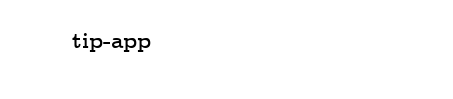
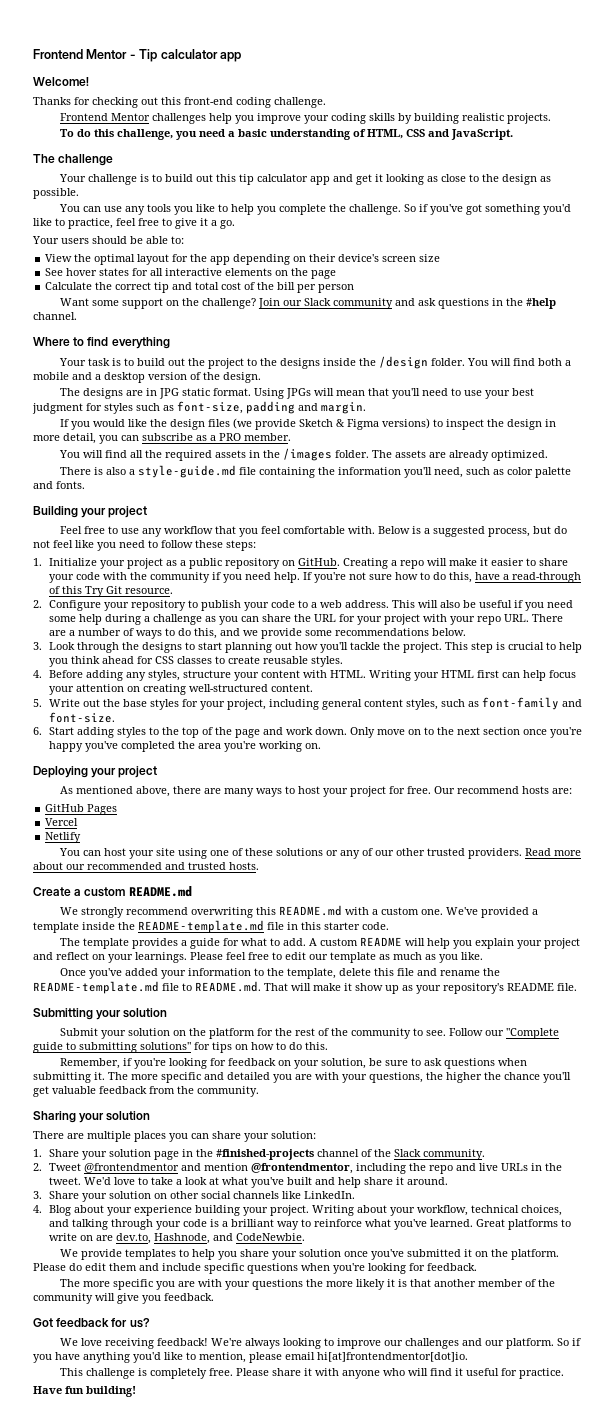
- tip-app
+ Frontend Mentor - Tip calculator app
+ Welcome!
+ Thanks for checking out this front-end coding challenge.
+ Frontend Mentor challenges help you improve your coding skills by building realistic projects.
+ To do this challenge, you need a basic understanding of HTML, CSS and JavaScript.
+ The challenge
+ Your challenge is to build out this tip calculator app and get it looking as close to the design as possible.
+ You can use any tools you like to help you complete the challenge. So if you've got something you'd like to practice, feel free to give it a go.
+ Your users should be able to:
+ View the optimal layout for the app depending on their device's screen size
+ See hover states for all interactive elements on the page
+ Calculate the correct tip and total cost of the bill per person
+ Want some support on the challenge? Join our Slack community and ask questions in the #help channel.
+ Where to find everything
+ Your task is to build out the project to the designs inside the /design folder. You will find both a mobile and a desktop version of the design.
+ The designs are in JPG static format. Using JPGs will mean that you'll need to use your best judgment for styles such as font-size, padding and margin.
+ If you would like the design files (we provide Sketch & Figma versions) to inspect the design in more detail, you can subscribe as a PRO member.
+ You will find all the required assets in the /images folder. The assets are already optimized.
+ There is also a style-guide.md file containing the information you'll need, such as color palette and fonts.
+ Building your project
+ Feel free to use any workflow that you feel comfortable with. Below is a suggested process, but do not feel like you need to follow these steps:
+ 1. Initialize your project as a public repository on GitHub. Creating a repo will make it easier to share your code with the community if you need help. If you're not sure how to do this, have a read-through of this Try Git resource.
+ 2. Configure your repository to publish your code to a web address. This will also be useful if you need some help during a challenge as you can share the URL for your project with your repo URL. There are a number of ways to do this, and we provide some recommendations below.
+ 3. Look through the designs to start planning out how you'll tackle the project. This step is crucial to help you think ahead for CSS classes to create reusable styles.
+ 4. Before adding any styles, structure your content with HTML. Writing your HTML first can help focus your attention on creating well-structured content.
+ 5. Write out the base styles for your project, including general content styles, such as font-family and font-size.
+ 6. Start adding styles to the top of the page and work down. Only move on to the next section once you're happy you've completed the area you're working on.
+ Deploying your project
+ As mentioned above, there are many ways to host your project for free. Our recommend hosts are:
+ GitHub Pages
+ Vercel
+ Netlify
+ You can host your site using one of these solutions or any of our other trusted providers. Read more about our recommended and trusted hosts.
+ Create a custom README.md
+ We strongly recommend overwriting this README.md with a custom one. We've provided a template inside the README-template.md file in this starter code.
+ The template provides a guide for what to add. A custom README will help you explain your project and reflect on your learnings. Please feel free to edit our template as much as you like.
+ Once you've added your information to the template, delete this file and rename the README-template.md file to README.md. That will make it show up as your repository's README file.
+ Submitting your solution
+ Submit your solution on the platform for the rest of the community to see. Follow our "Complete guide to submitting solutions" for tips on how to do this.
+ Remember, if you're looking for feedback on your solution, be sure to ask questions when submitting it. The more specific and detailed you are with your questions, the higher the chance you'll get valuable feedback from the community.
+ Sharing your solution
+ There are multiple places you can share your solution:
+ 1. Share your solution page in the #finished-projects channel of the Slack community.
+ 2. Tweet @frontendmentor and mention @frontendmentor, including the repo and live URLs in the tweet. We'd love to take a look at what you've built and help share it around.
+ 3. Share your solution on other social channels like LinkedIn.
+ 4. Blog about your experience building your project. Writing about your workflow, technical choices, and talking through your code is a brilliant way to reinforce what you've learned. Great platforms to write on are dev.to, Hashnode, and CodeNewbie.
+ We provide templates to help you share your solution once you've submitted it on the platform. Please do edit them and include specific questions when you're looking for feedback.
+ The more specific you are with your questions the more likely it is that another member of the community will give you feedback.
+ Got feedback for us?
+ We love receiving feedback! We're always looking to improve our challenges and our platform. So if you have anything you'd like to mention, please email hi[at]frontendmentor[dot]io.
+ This challenge is completely free. Please share it with anyone who will find it useful for practice.
+ Have fun building!

